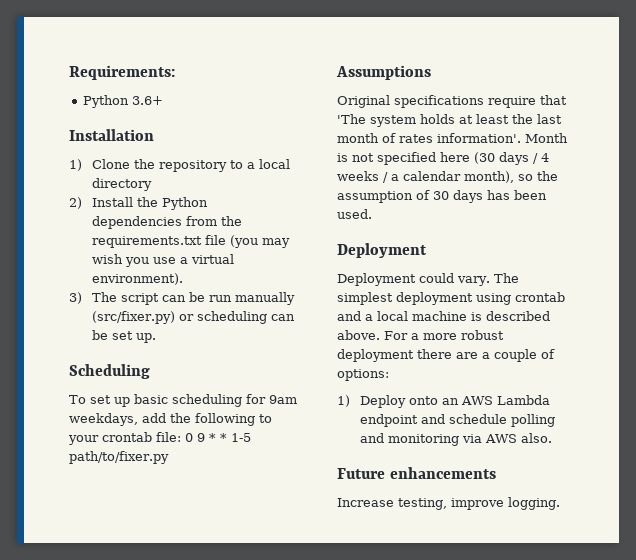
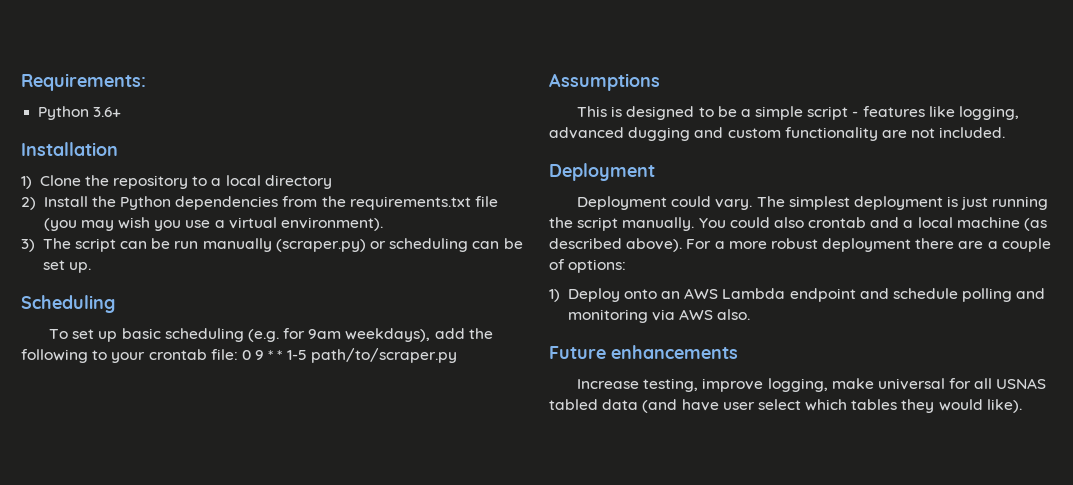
- 3) The script can be run manually (src/fixer.py) or scheduling can be set up.
+ 3) The script can be run manually (scraper.py) or scheduling can be set up.
- To set up basic scheduling for 9am weekdays, add the following to your crontab file: 0 9 * * 1-5 path/to/fixer.py
+ To set up basic scheduling (e.g. for 9am weekdays), add the following to your crontab file: 0 9 * * 1-5 path/to/scraper.py
- Original specifications require that 'The system holds at least the last month of rates information'. Month is not specified here (30 days / 4 weeks / a calendar month), so the assumption of 30 days has been used.
+ This is designed to be a simple script - features like logging, advanced dugging and custom functionality are not included.
- The simplest deployment using crontab and a local machine is described above.
+ The simplest deployment is just running the script manually. You could also crontab and a local machine (as described above).
- Increase testing, improve logging.
+ Increase testing, improve logging, make universal for all USNAS tabled data (and have user select which tables they would like).

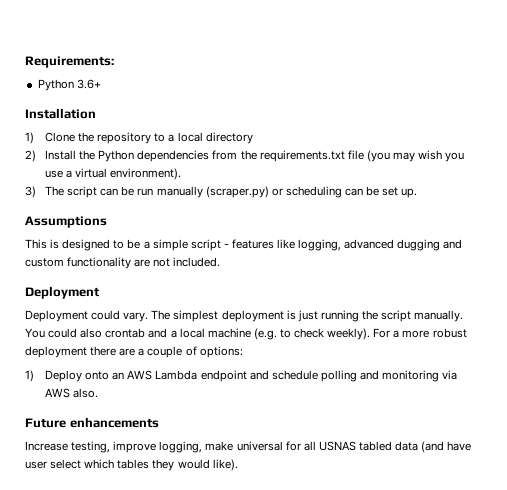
- Scheduling
- To set up basic scheduling (e.g. for 9am weekdays), add the following to your crontab file: 0 9 * * 1-5 path/to/scraper.py
- You could also crontab and a local machine (as described above).
+ You could also crontab and a local machine (e.g. to check weekly).

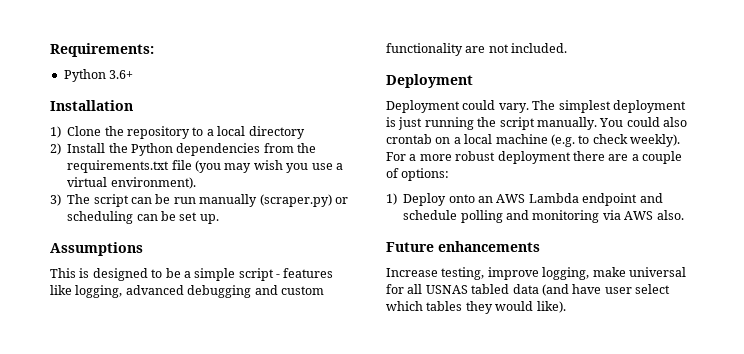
- This is designed to be a simple script - features like logging, advanced dugging and custom functionality are not included.
+ This is designed to be a simple script - features like logging, advanced debugging and custom functionality are not included.
- You could also crontab and a local machine (e.g. to check weekly).
+ You could also crontab on a local machine (e.g. to check weekly).

